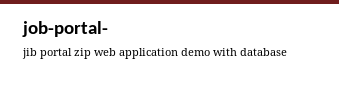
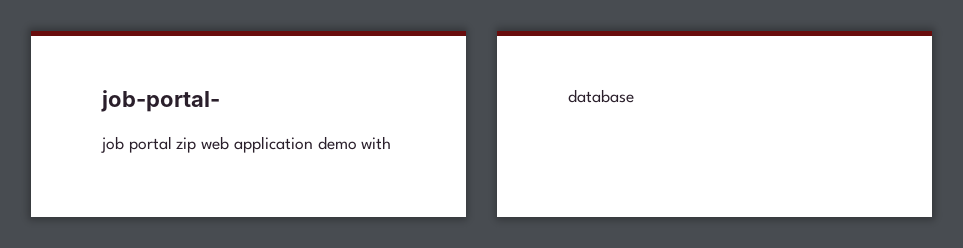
- jib portal zip web application demo with database
+ job portal zip web application demo with database

